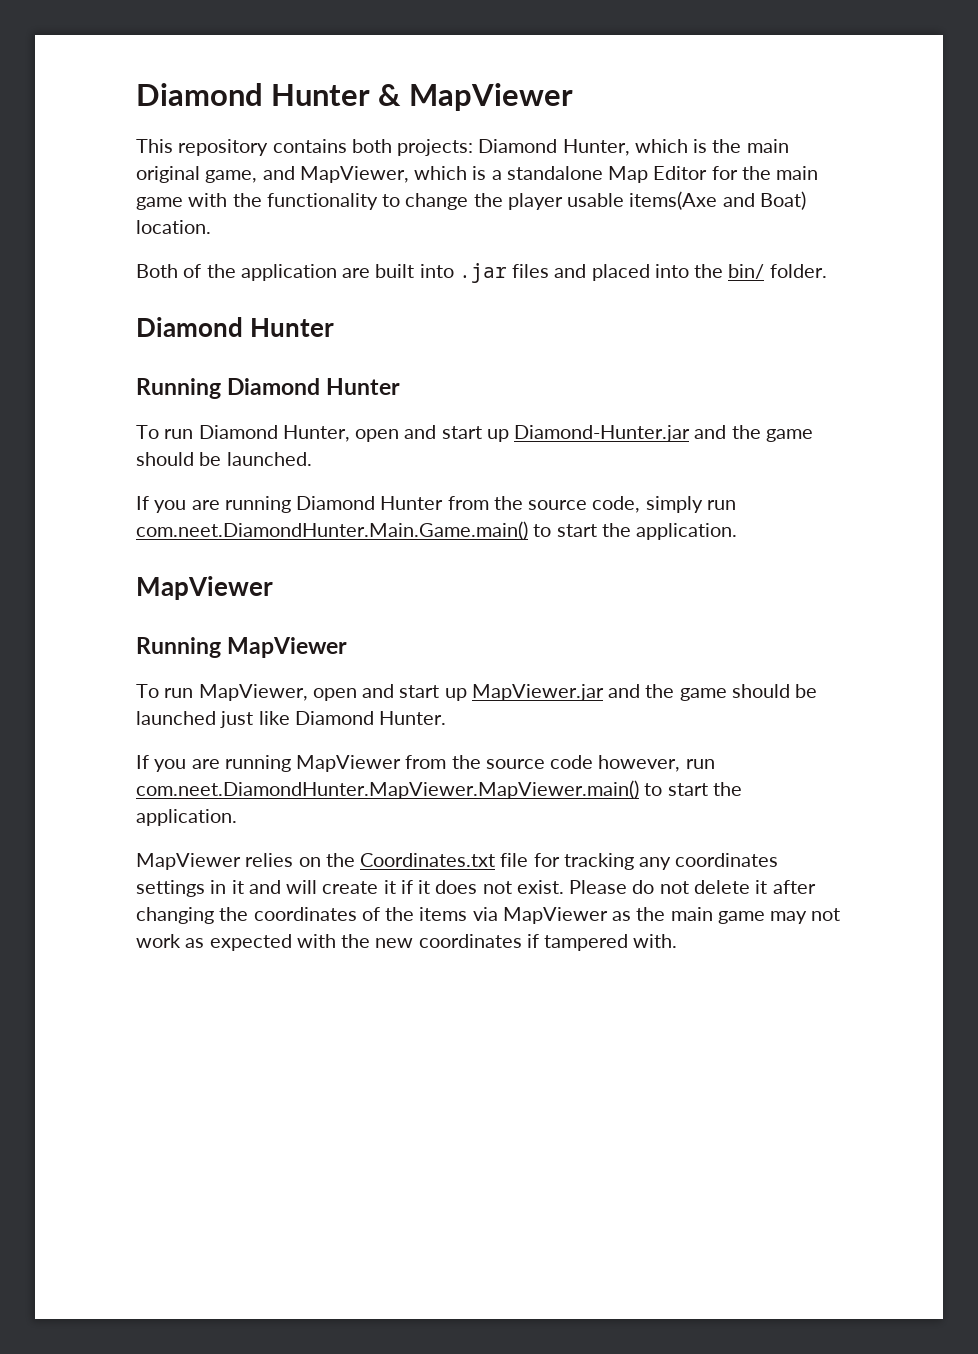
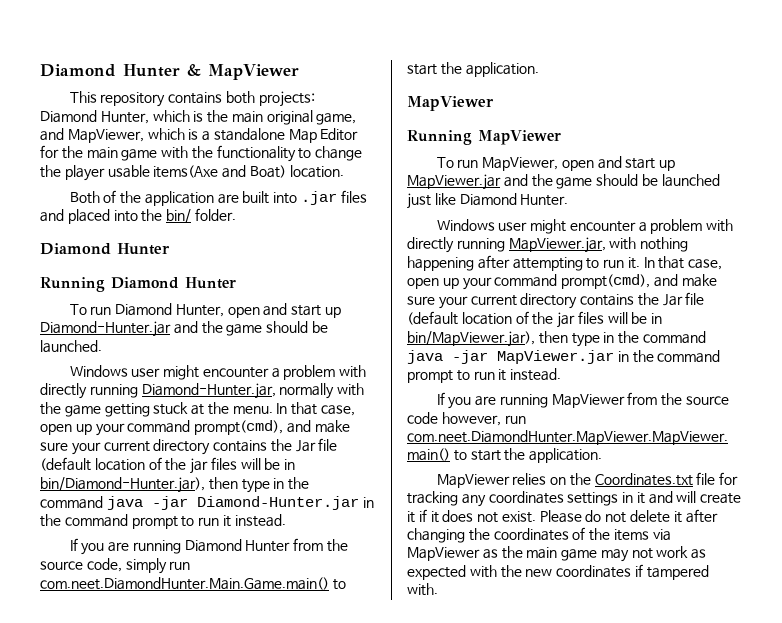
+ Windows user might encounter a problem with directly running Diamond-Hunter.jar, normally with the game getting stuck at the menu. In that case, open up your command prompt(cmd), and make sure your current directory contains the Jar file (default location of the jar files will be in bin/Diamond-Hunter.jar), then type in the command java -jar Diamond-Hunter.jar in the command prompt to run it instead.
+ Windows user might encounter a problem with directly running MapViewer.jar, with nothing happening after attempting to run it. In that case, open up your command prompt(cmd), and make sure your current directory contains the Jar file (default location of the jar files will be in bin/MapViewer.jar), then type in the command java -jar MapViewer.jar in the command prompt to run it instead.

